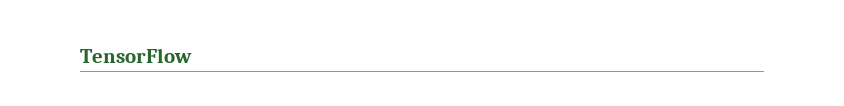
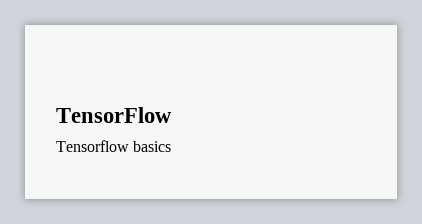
+ Tensorflow basics

